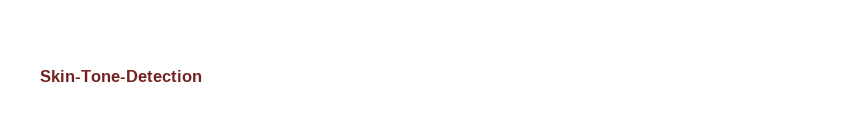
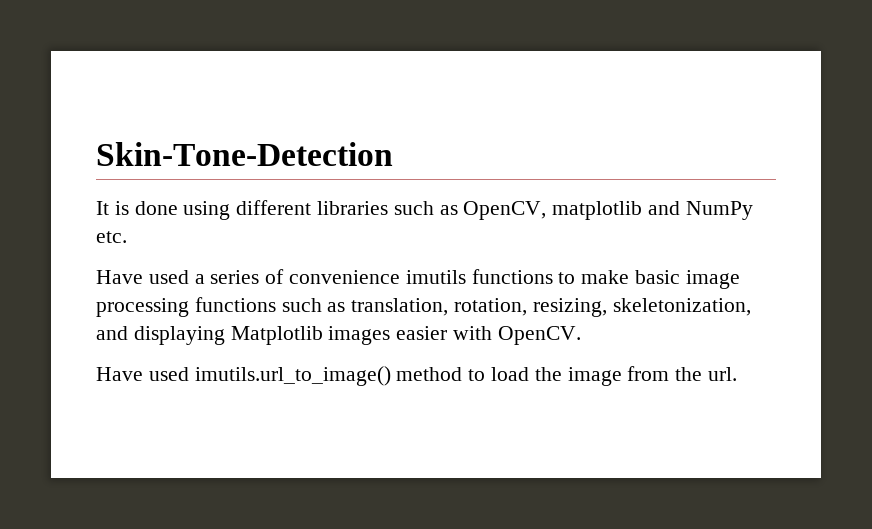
+ It is done using different libraries such as OpenCV, matplotlib and NumPy etc.
+ Have used a series of convenience imutils functions to make basic image processing functions such as translation, rotation, resizing, skeletonization, and displaying Matplotlib images easier with OpenCV.
+ Have used imutils.url_to_image() method to load the image from the url.

